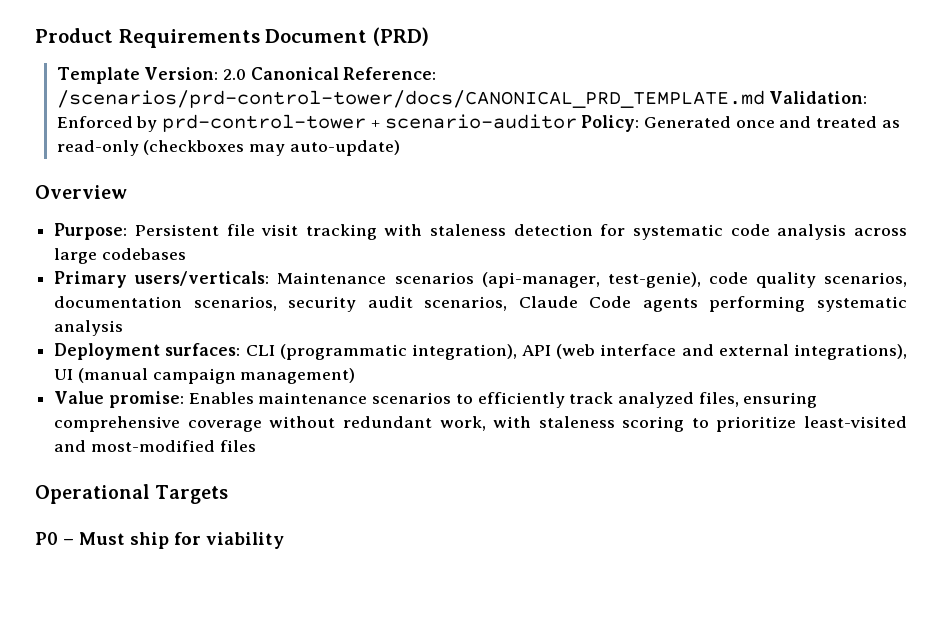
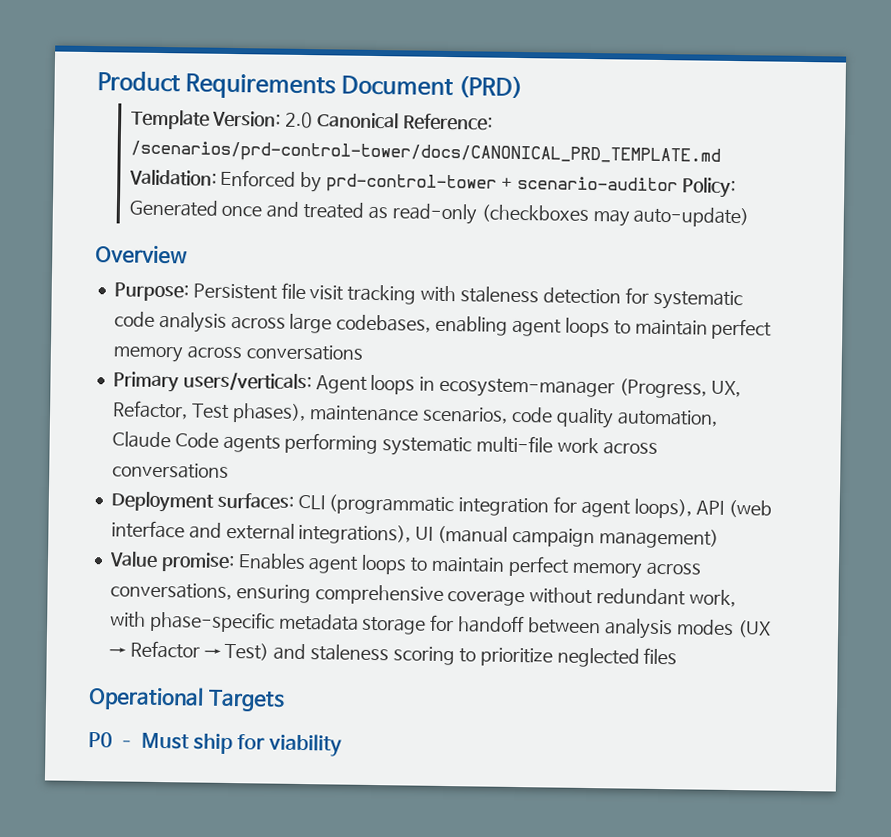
- Purpose: Persistent file visit tracking with staleness detection for systematic code analysis across large codebases
- Primary users/verticals: Maintenance scenarios (api-manager, test-genie), code quality scenarios, documentation scenarios, security audit scenarios, Claude Code agents performing systematic analysis
+ Purpose: Persistent file visit tracking with staleness detection for systematic code analysis across large codebases, enabling agent loops to maintain perfect memory across conversations
+ Primary users/verticals: Agent loops in ecosystem-manager (Progress, UX, Refactor, Test phases), maintenance scenarios, code quality automation, Claude Code agents performing systematic multi-file work across conversations
- Deployment surfaces: CLI (programmatic integration), API (web interface and external integrations), UI (manual campaign management)
+ Deployment surfaces: CLI (programmatic integration for agent loops), API (web interface and external integrations), UI (manual campaign management)
- Value promise: Enables maintenance scenarios to efficiently track analyzed files, ensuring comprehensive coverage without redundant work, with staleness scoring to prioritize least-visited and most-modified files
+ Value promise: Enables agent loops to maintain perfect memory across conversations, ensuring comprehensive coverage without redundant work, with phase-specific metadata storage for handoff between analysis modes (UX → Refactor → Test) and staleness scoring to prioritize neglected files

